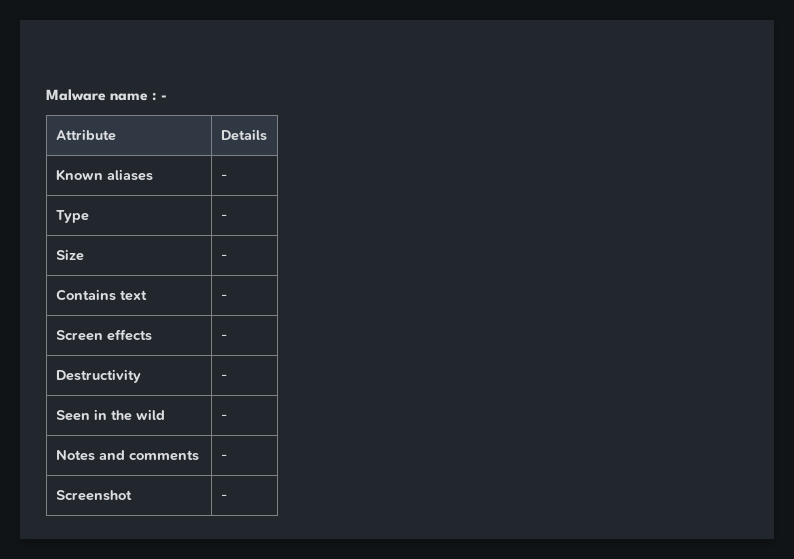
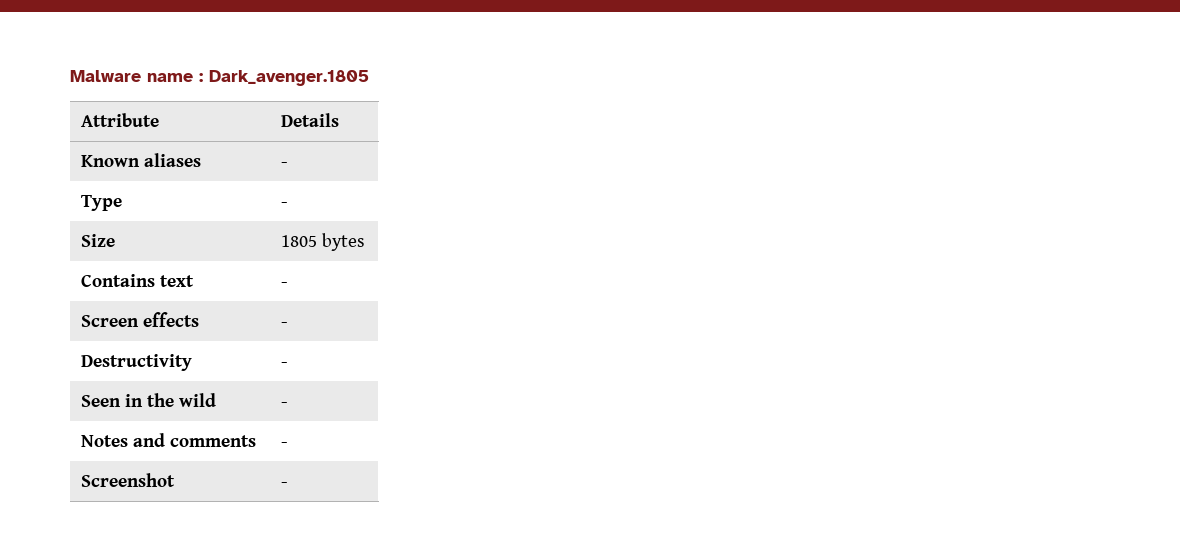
- Malware name : -
+ Malware name : Dark_avenger.1805
- Size | -
+ Size | 1805 bytes

